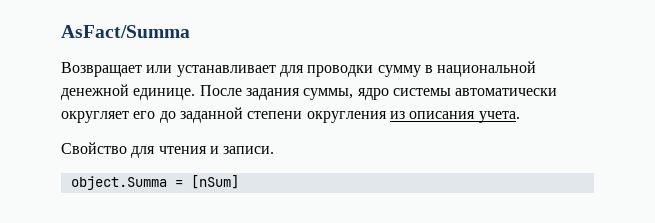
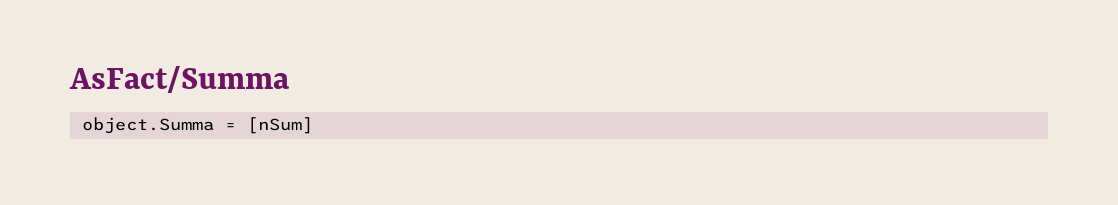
- Возвращает или устанавливает для проводки сумму в национальной денежной единице. После задания суммы, ядро системы автоматически округляет его до заданной степени округления из описания учета.
- Свойство для чтения и записи.

